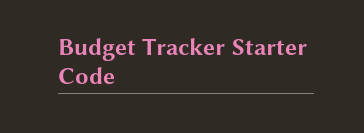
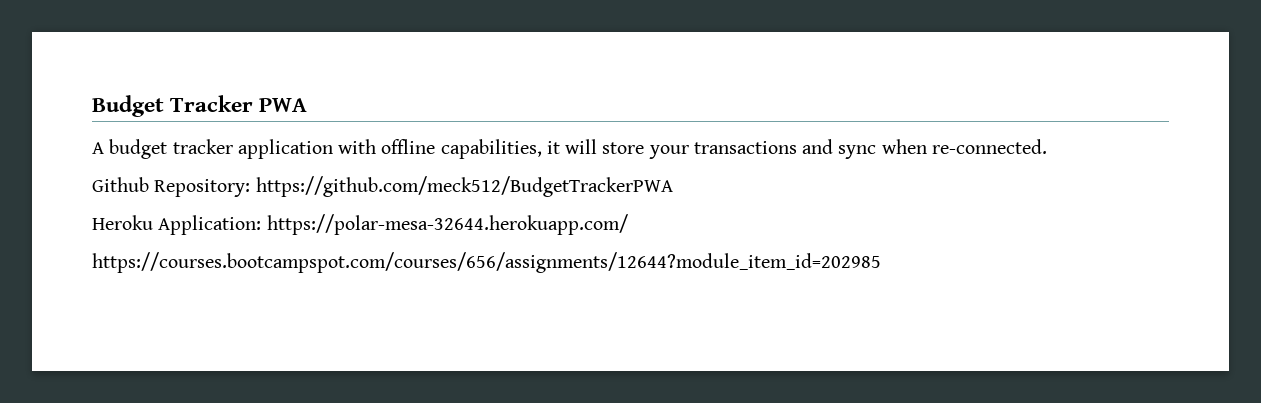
- Budget Tracker Starter Code
+ Budget Tracker PWA
+ A budget tracker application with offline capabilities, it will store your transactions and sync when re-connected.
+ Github Repository: https://github.com/meck512/BudgetTrackerPWA
+ Heroku Application: https://polar-mesa-32644.herokuapp.com/
+ https://courses.bootcampspot.com/courses/656/assignments/12644?module_item_id=202985

